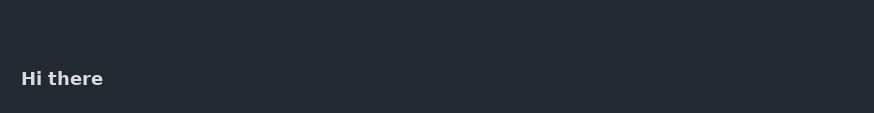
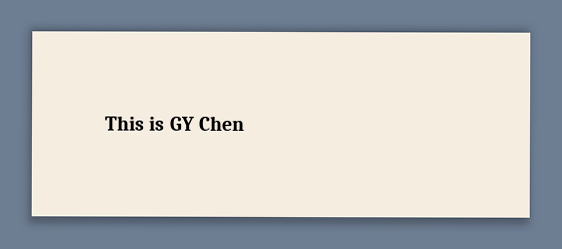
- Hi there
+ This is GY Chen

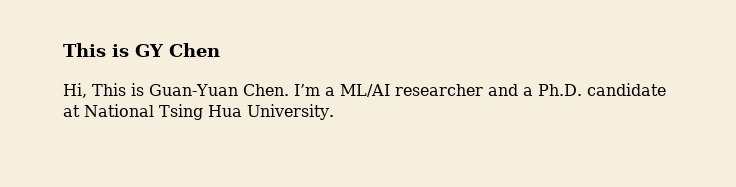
+ Hi, This is Guan-Yuan Chen. I’m a ML/AI researcher and a Ph.D. candidate at National Tsing Hua University.

